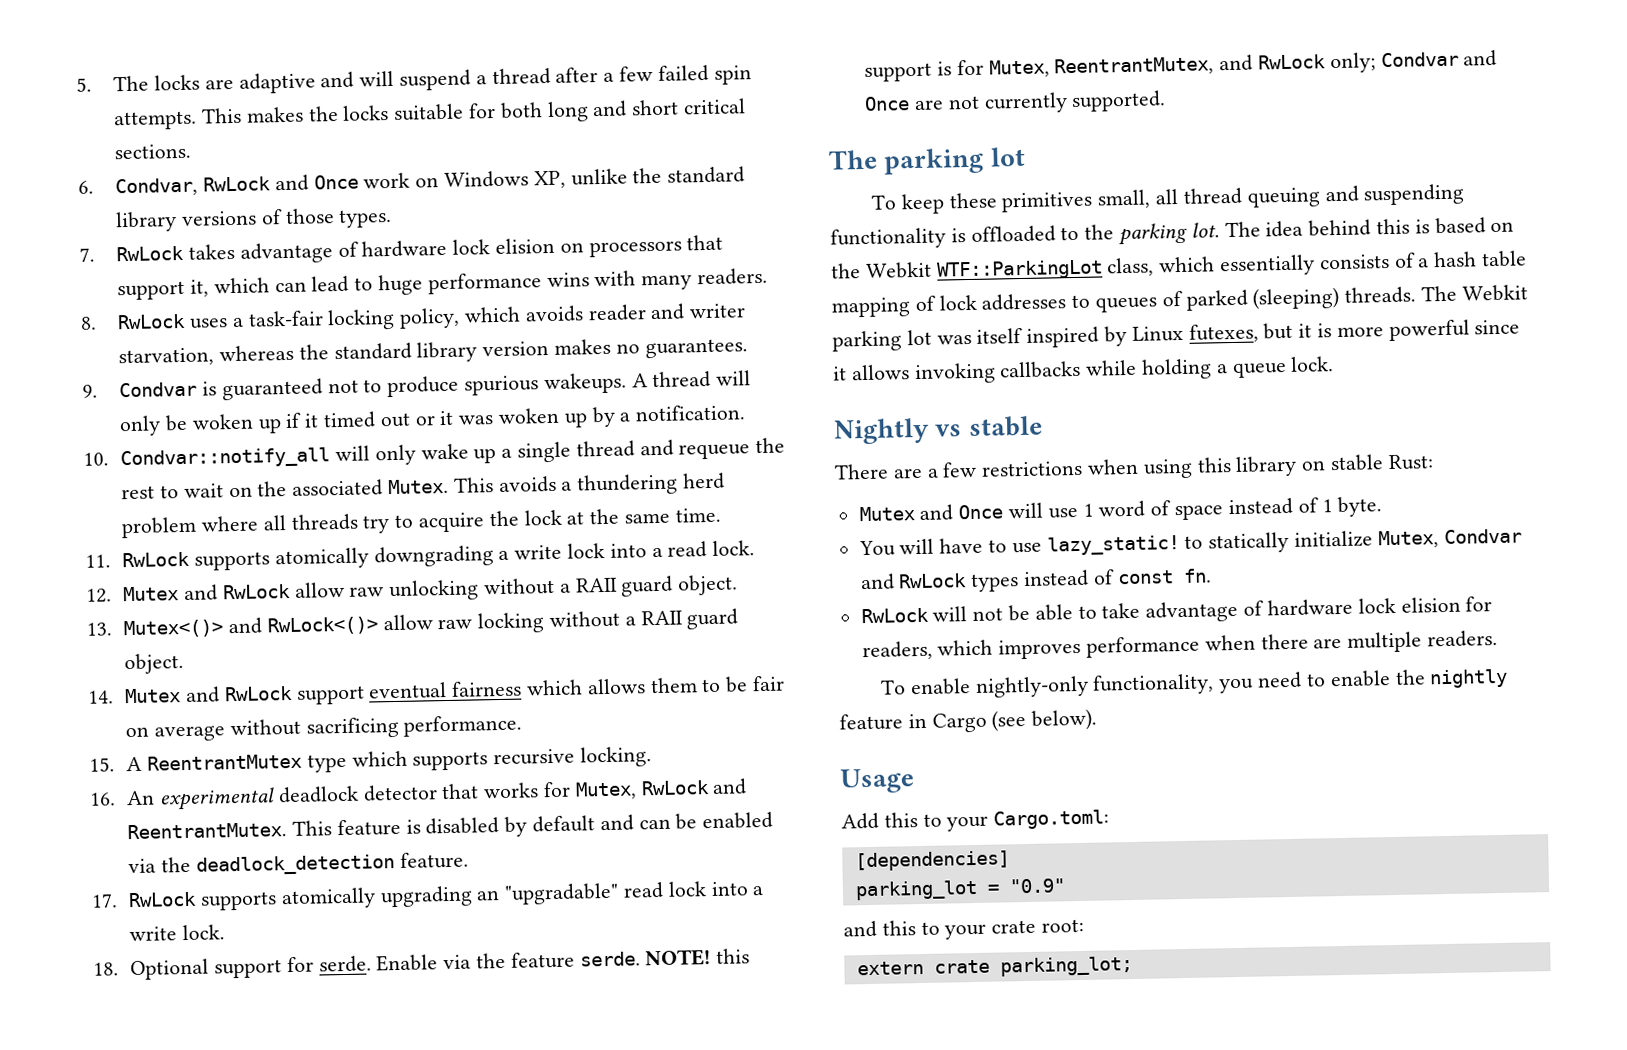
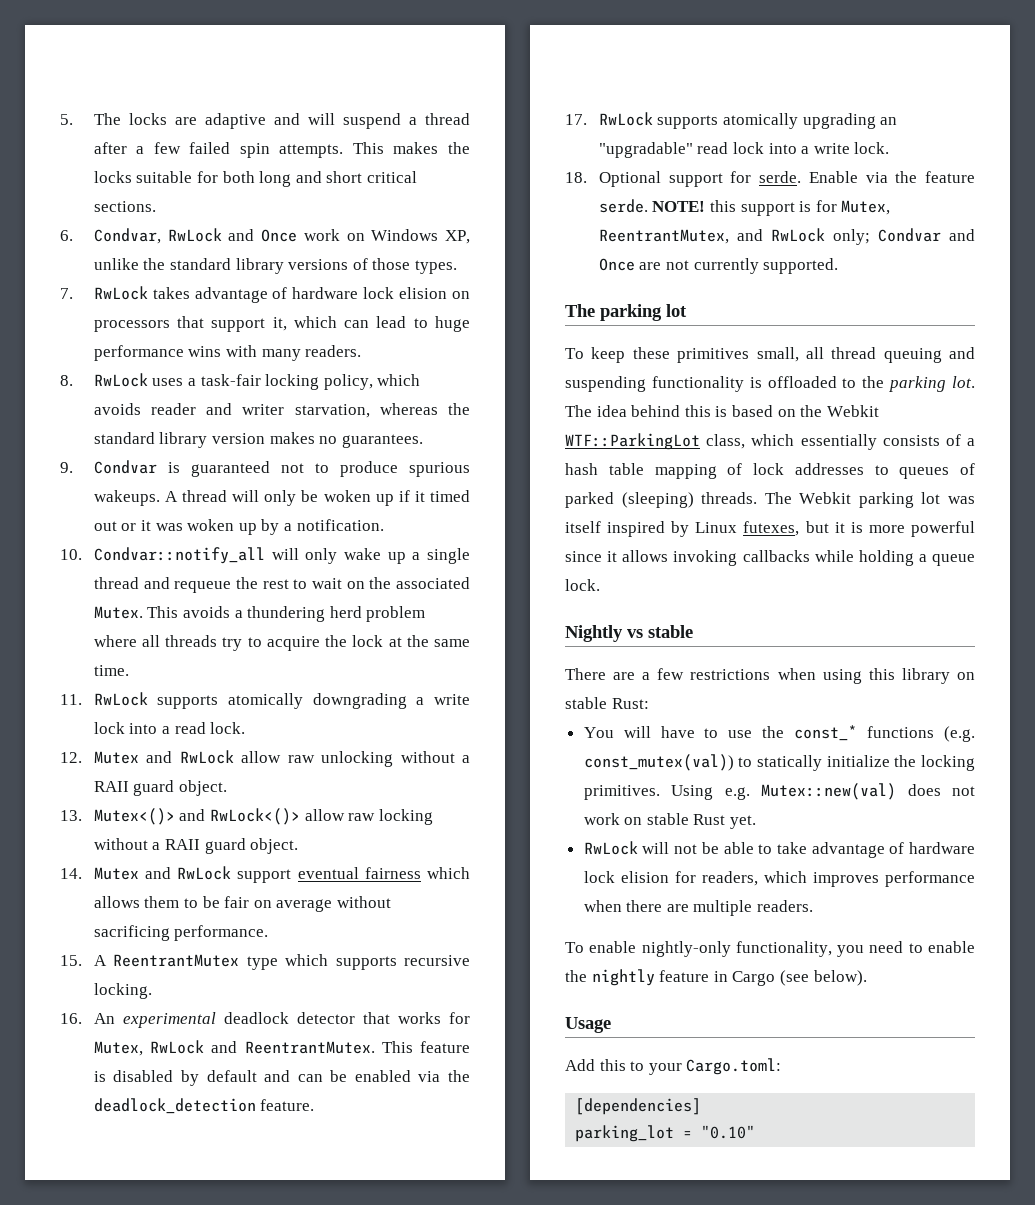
- Mutex and Once will use 1 word of space instead of 1 byte.
- You will have to use lazy_static! to statically initialize Mutex, Condvar and RwLock types instead of const fn.
+ You will have to use the const_* functions (e.g. const_mutex(val)) to statically initialize the locking primitives. Using e.g. Mutex::new(val) does not work on stable Rust yet.
- parking_lot = "0.9"
- and this to your crate root:
- extern crate parking_lot;
+ parking_lot = "0.10"

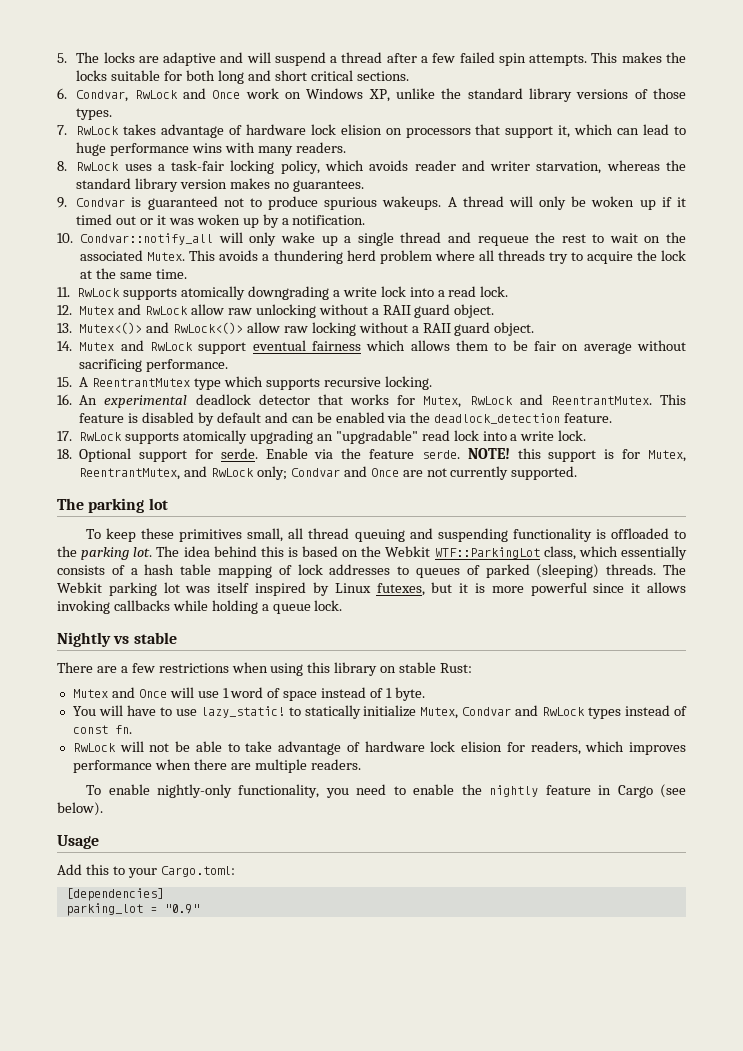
+ Mutex and Once will use 1 word of space instead of 1 byte.
- You will have to use the const_* functions (e.g. const_mutex(val)) to statically initialize the locking primitives. Using e.g. Mutex::new(val) does not work on stable Rust yet.
+ You will have to use lazy_static! to statically initialize Mutex, Condvar and RwLock types instead of const fn.
- parking_lot = "0.10"
+ parking_lot = "0.9"

